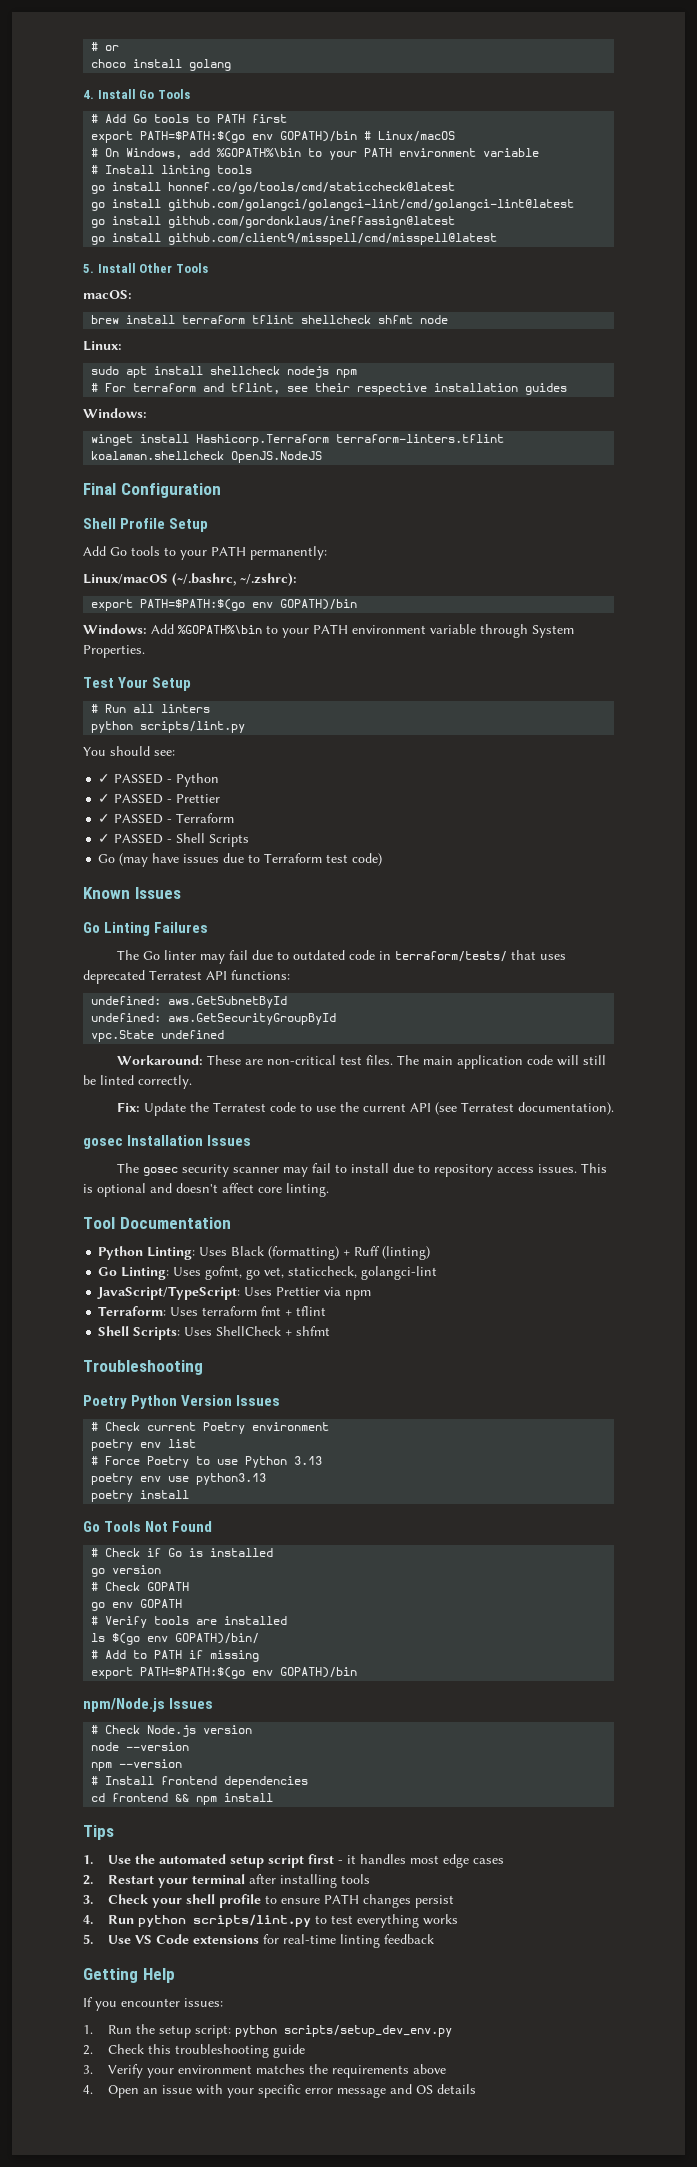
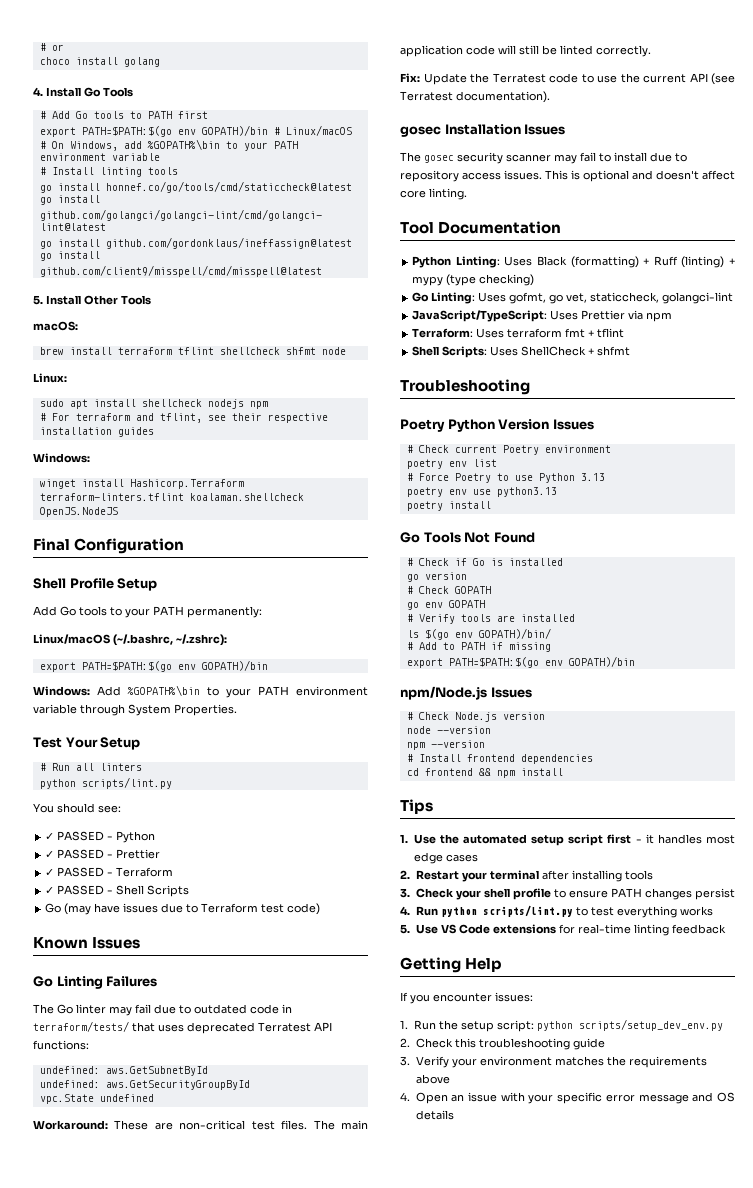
- Python Linting: Uses Black (formatting) + Ruff (linting)
+ Python Linting: Uses Black (formatting) + Ruff (linting) + mypy (type checking)

